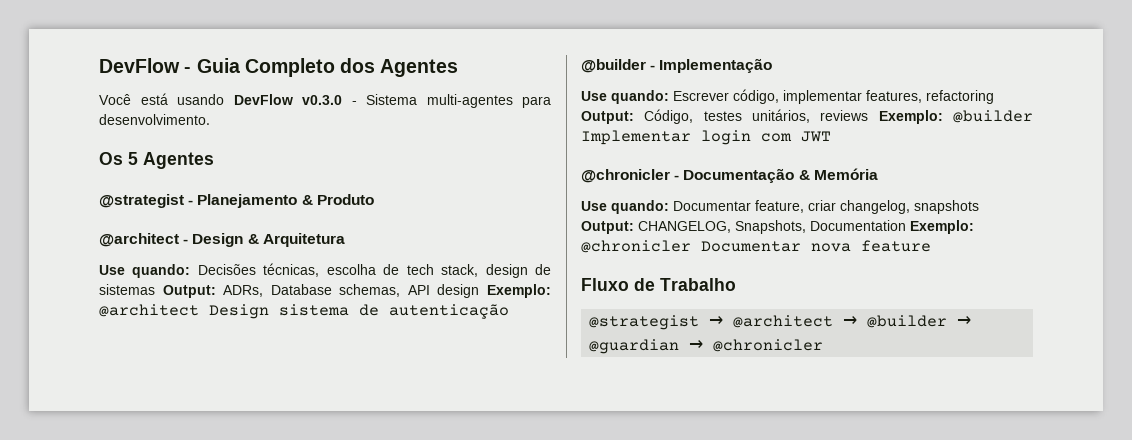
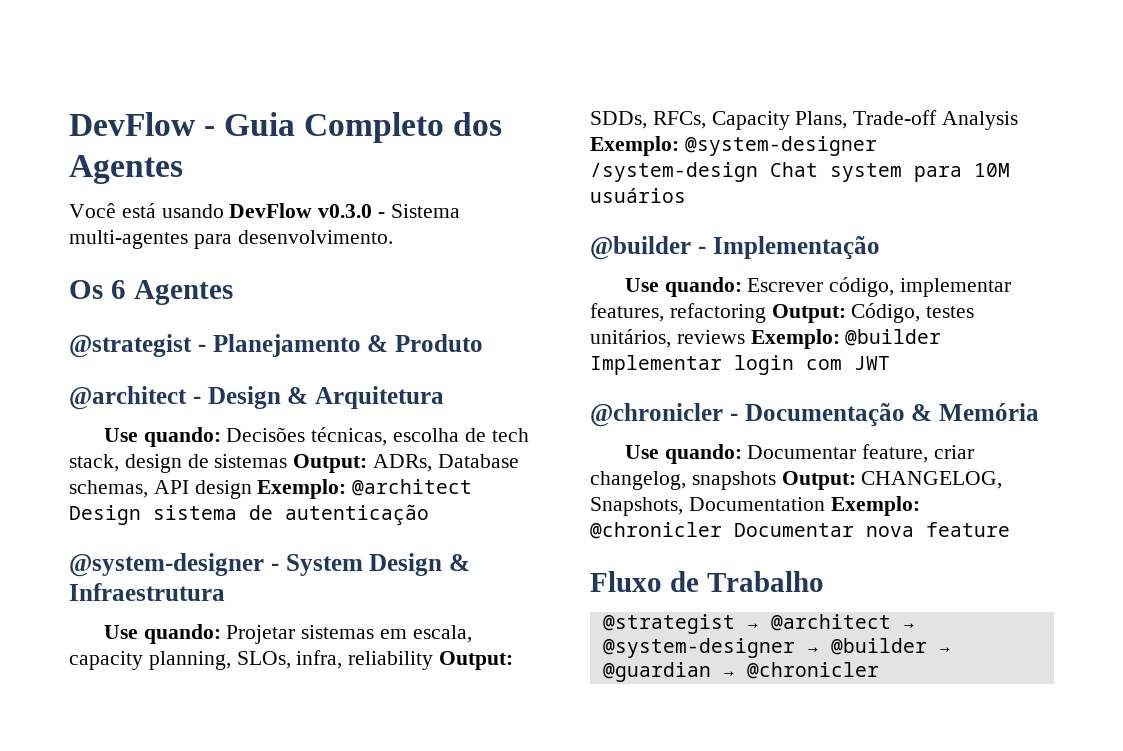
- Os 5 Agentes
+ Os 6 Agentes
+ @system-designer - System Design & Infraestrutura
+ Use quando: Projetar sistemas em escala, capacity planning, SLOs, infra, reliability Output: SDDs, RFCs, Capacity Plans, Trade-off Analysis Exemplo: @system-designer /system-design Chat system para 10M usuários
- @strategist → @architect → @builder → @guardian → @chronicler
+ @strategist → @architect → @system-designer → @builder → @guardian → @chronicler

